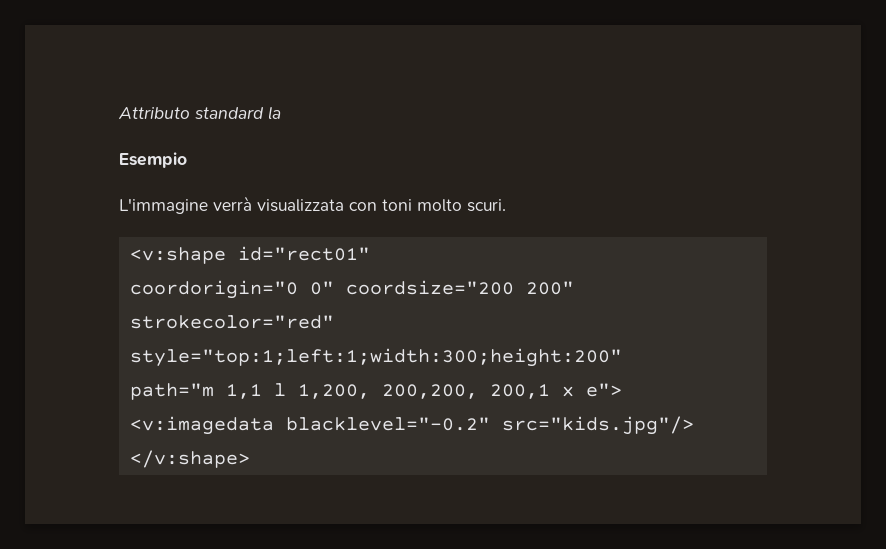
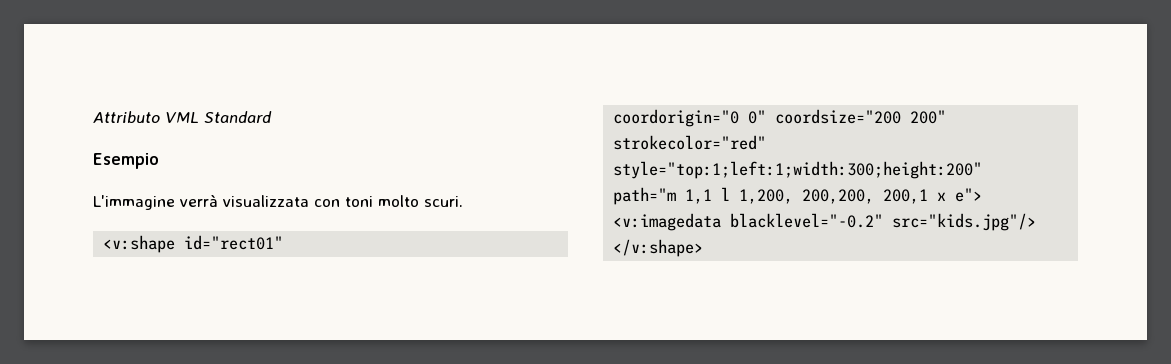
- Attributo standard la
+ Attributo VML Standard

